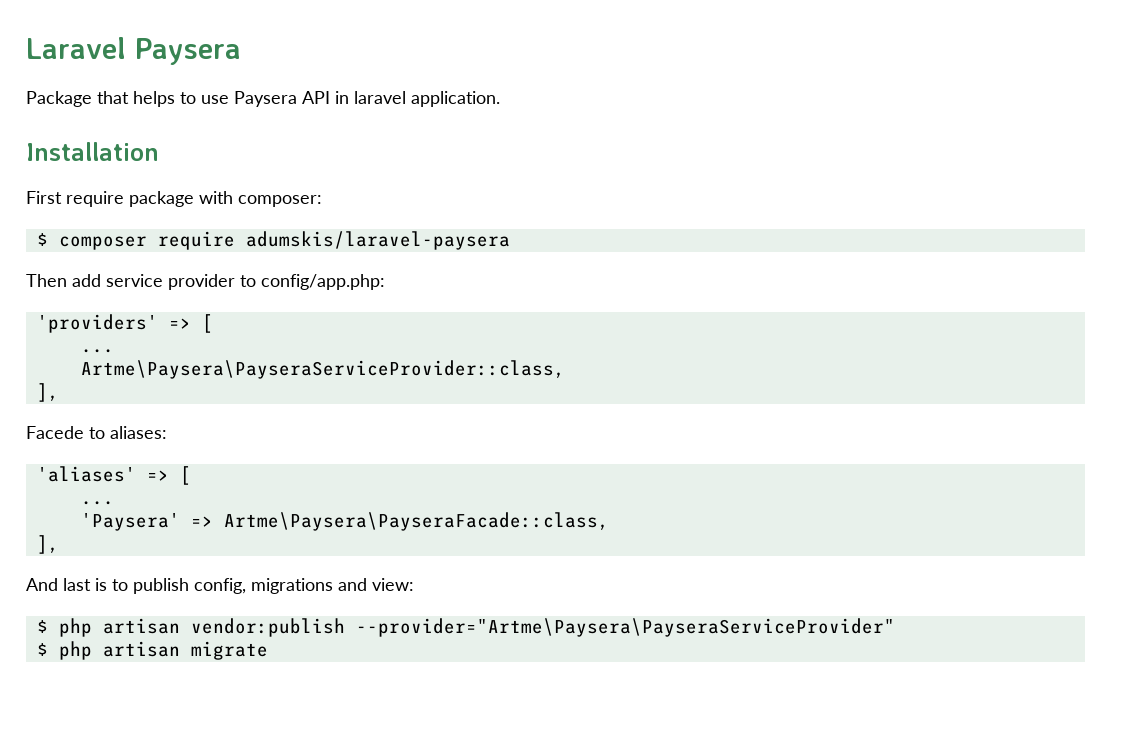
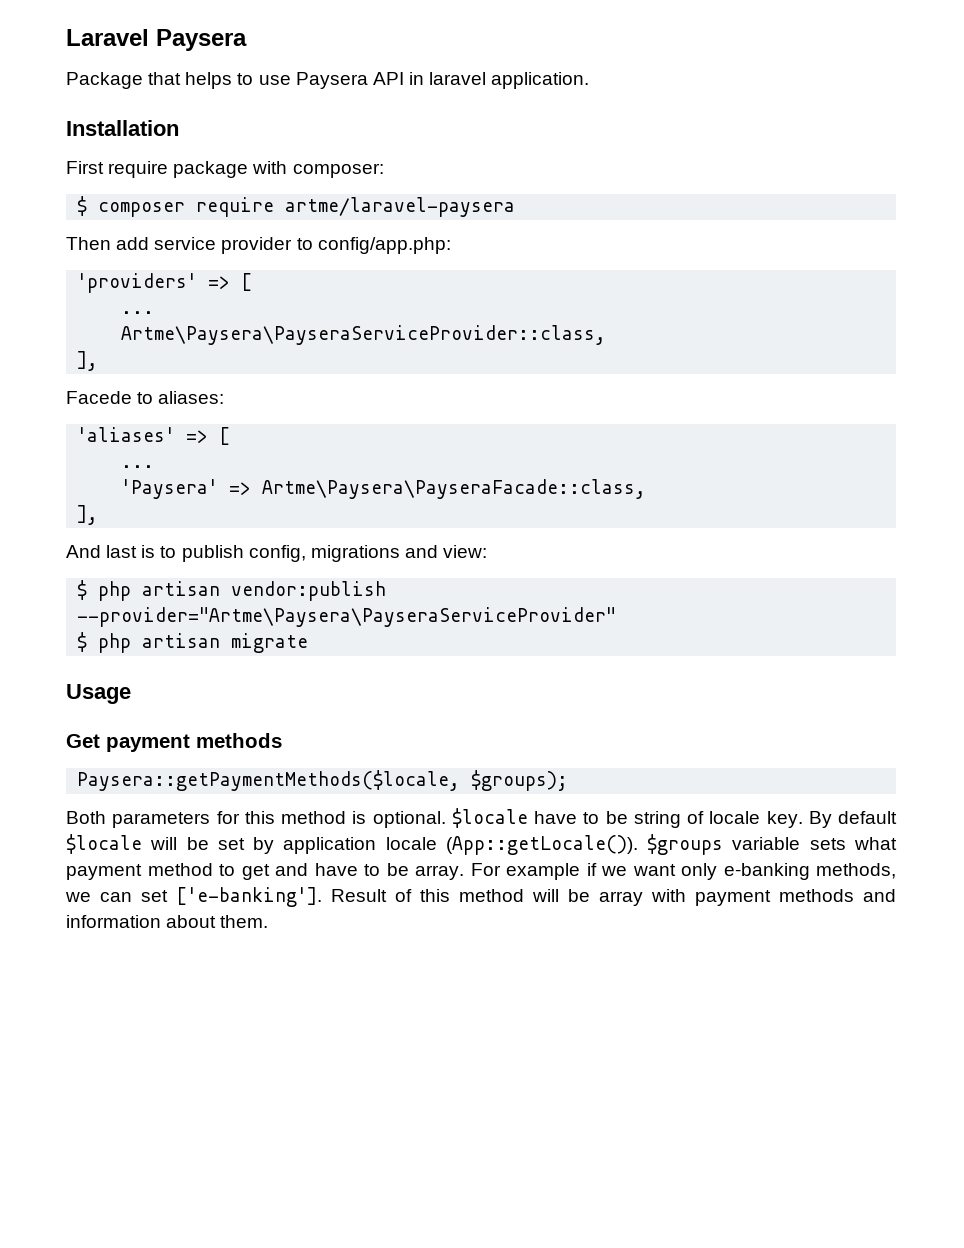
- $ composer require adumskis/laravel-paysera
+ $ composer require artme/laravel-paysera
+ Usage
+ Get payment methods
+ Paysera::getPaymentMethods($locale, $groups);
+ Both parameters for this method is optional. $locale have to be string of locale key. By default $locale will be set by application locale (App::getLocale()). $groups variable sets what payment method to get and have to be array. For example if we want only e-banking methods, we can set ['e-banking']. Result of this method will be array with payment methods and information about them.

